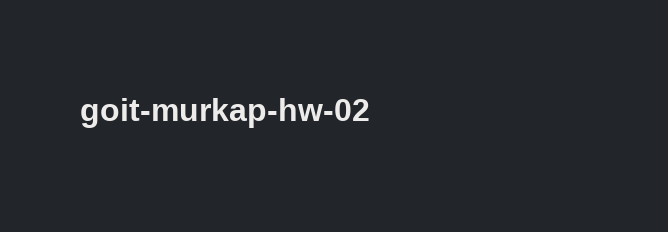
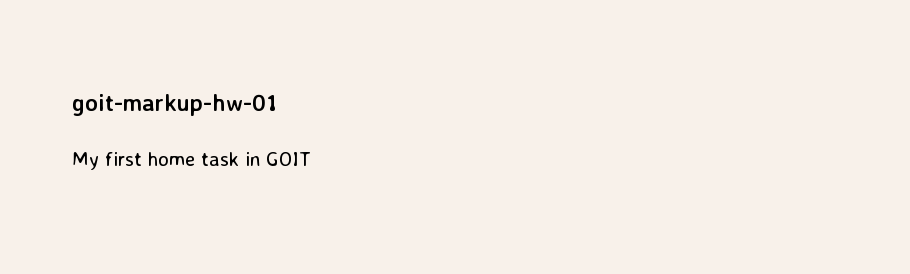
- goit-murkap-hw-02
+ goit-markup-hw-01
+ My first home task in GOIT

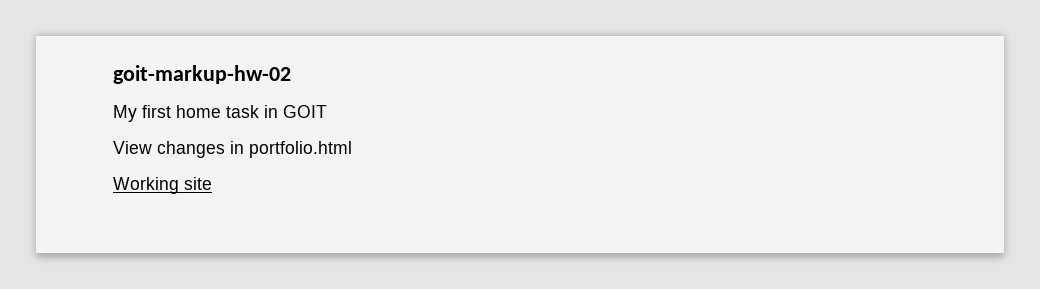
- goit-markup-hw-01
+ goit-markup-hw-02
+ View changes in portfolio.html
+ Working site

